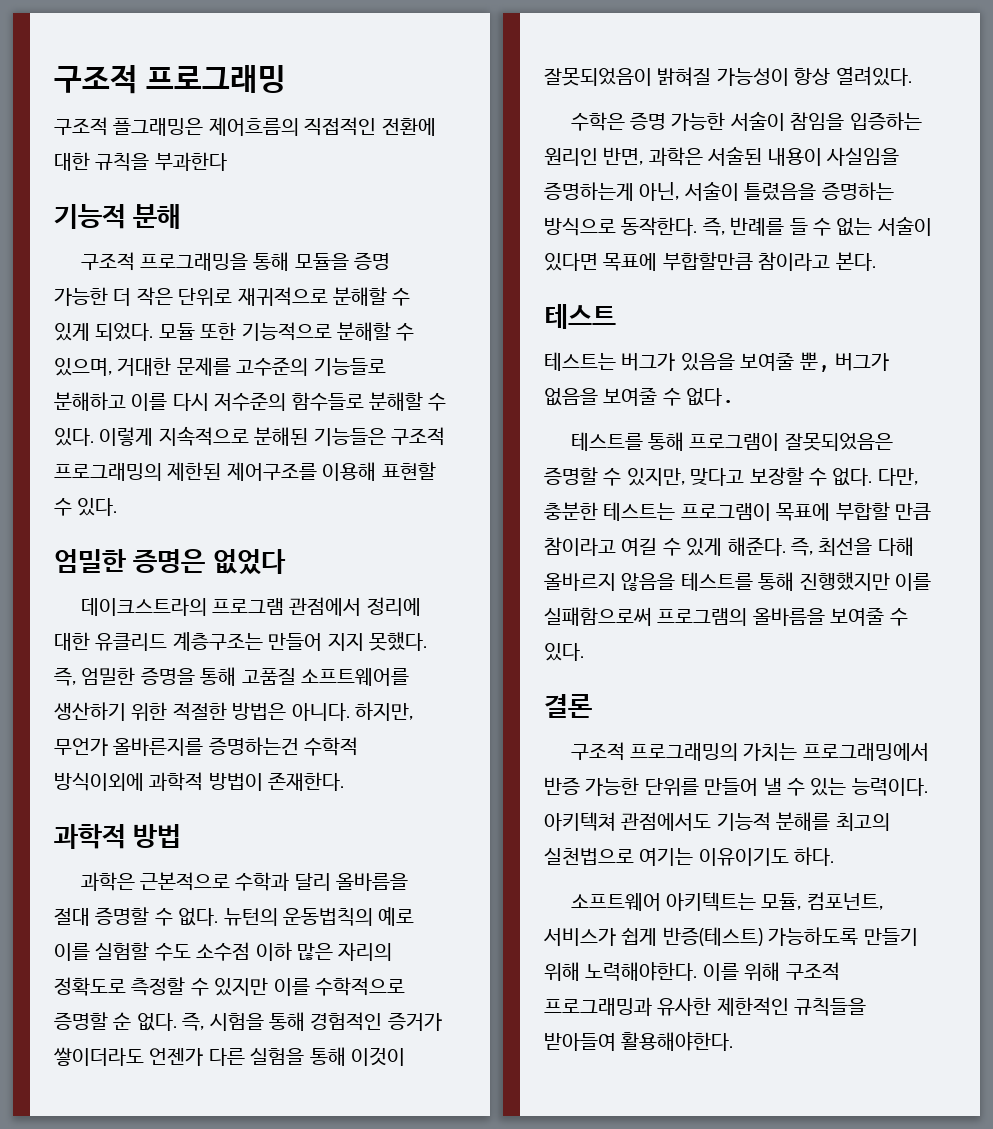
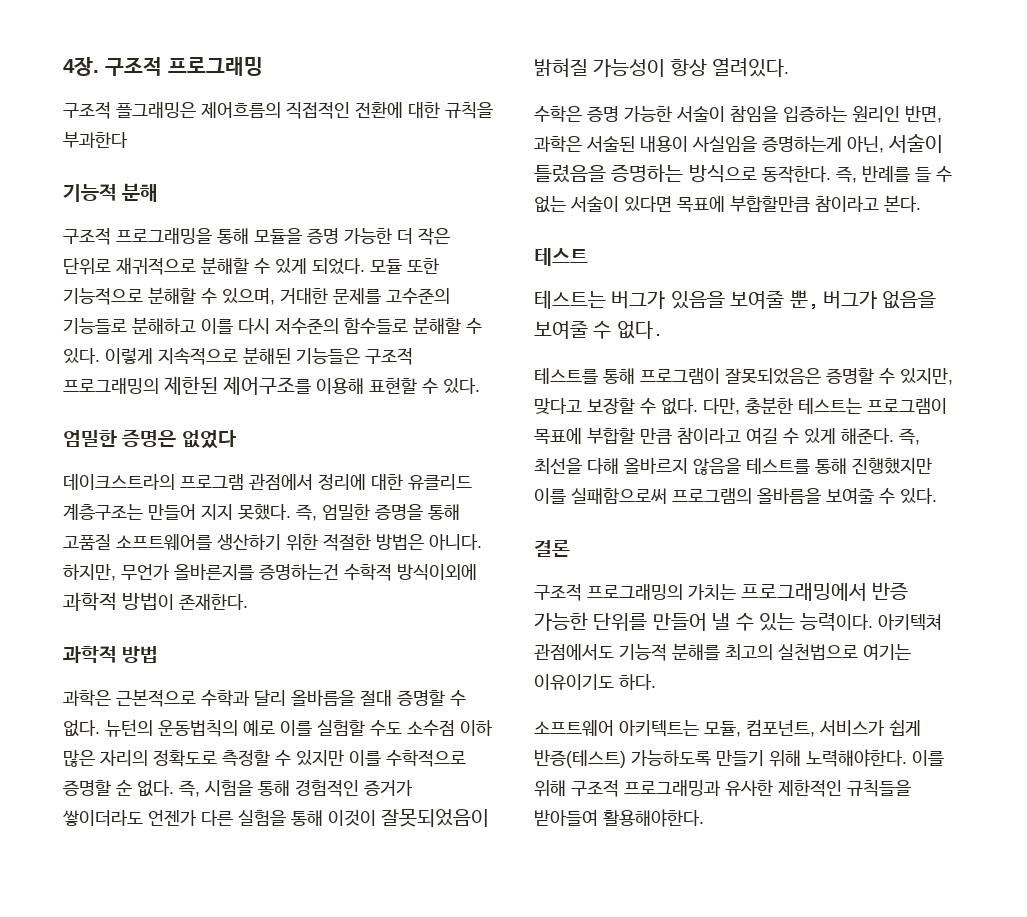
+ 4장.

